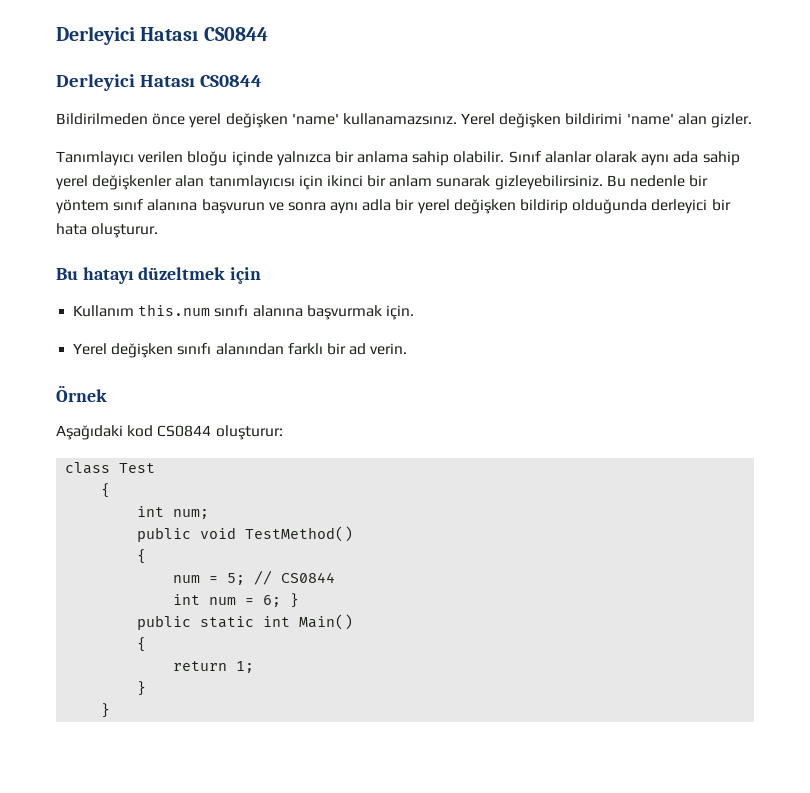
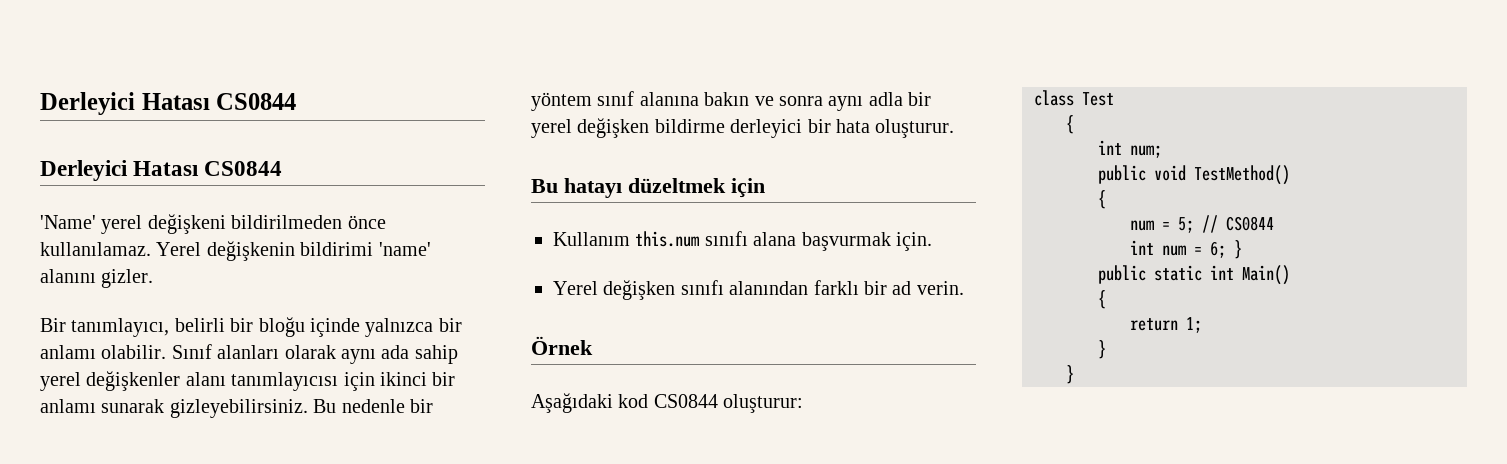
- Bildirilmeden önce yerel değişken 'name' kullanamazsınız. Yerel değişken bildirimi 'name' alan gizler.
+ 'Name' yerel değişkeni bildirilmeden önce kullanılamaz. Yerel değişkenin bildirimi 'name' alanını gizler.
- Tanımlayıcı verilen bloğu içinde yalnızca bir anlama sahip olabilir.
+ Bir tanımlayıcı, belirli bir bloğu içinde yalnızca bir anlamı olabilir.
- Sınıf alanlar olarak aynı ada sahip yerel değişkenler alan tanımlayıcısı için ikinci bir anlam sunarak gizleyebilirsiniz.
+ Sınıf alanları olarak aynı ada sahip yerel değişkenler alanı tanımlayıcısı için ikinci bir anlamı sunarak gizleyebilirsiniz.
- Bu nedenle bir yöntem sınıf alanına başvurun ve sonra aynı adla bir yerel değişken bildirip olduğunda derleyici bir hata oluşturur.
+ Bu nedenle bir yöntem sınıf alanına bakın ve sonra aynı adla bir yerel değişken bildirme derleyici bir hata oluşturur.
- Kullanım this.num sınıfı alanına başvurmak için.
+ Kullanım this.num sınıfı alana başvurmak için.

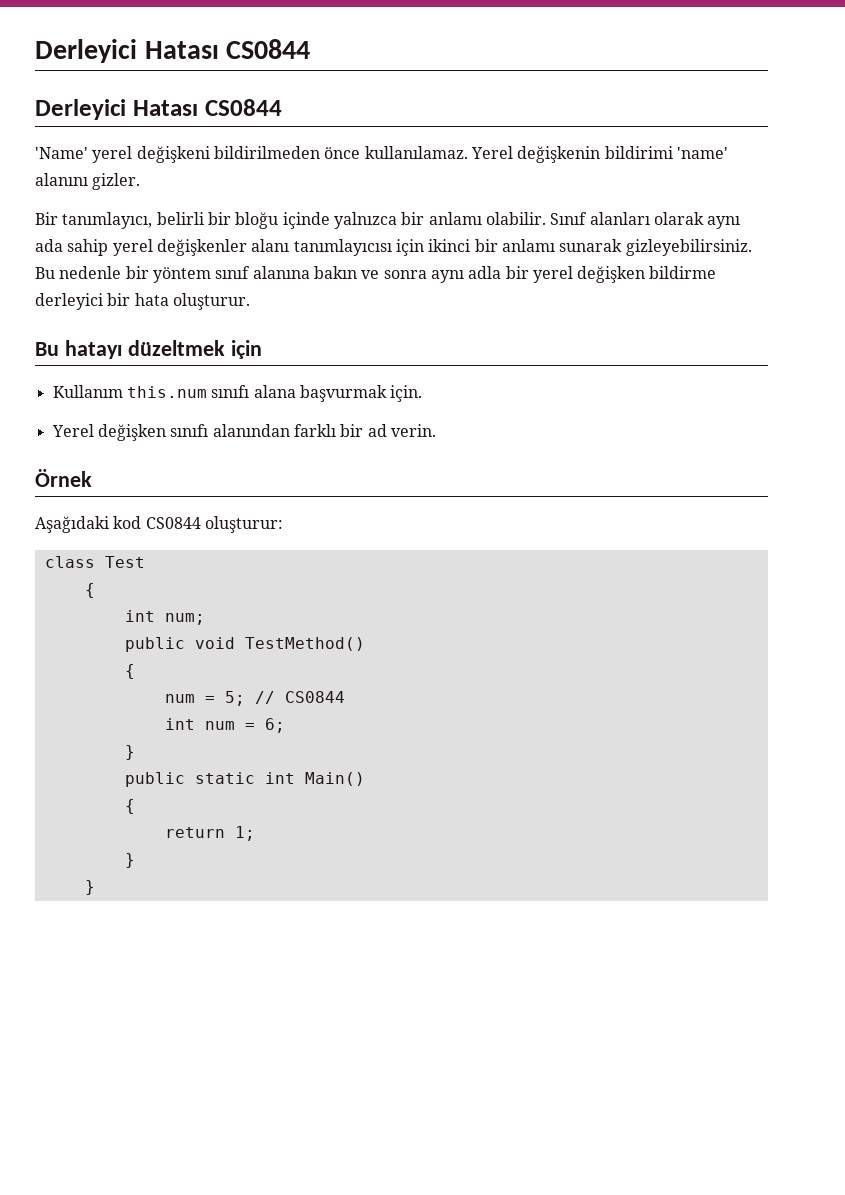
- int num = 6; }
+ int num = 6;
+ }

